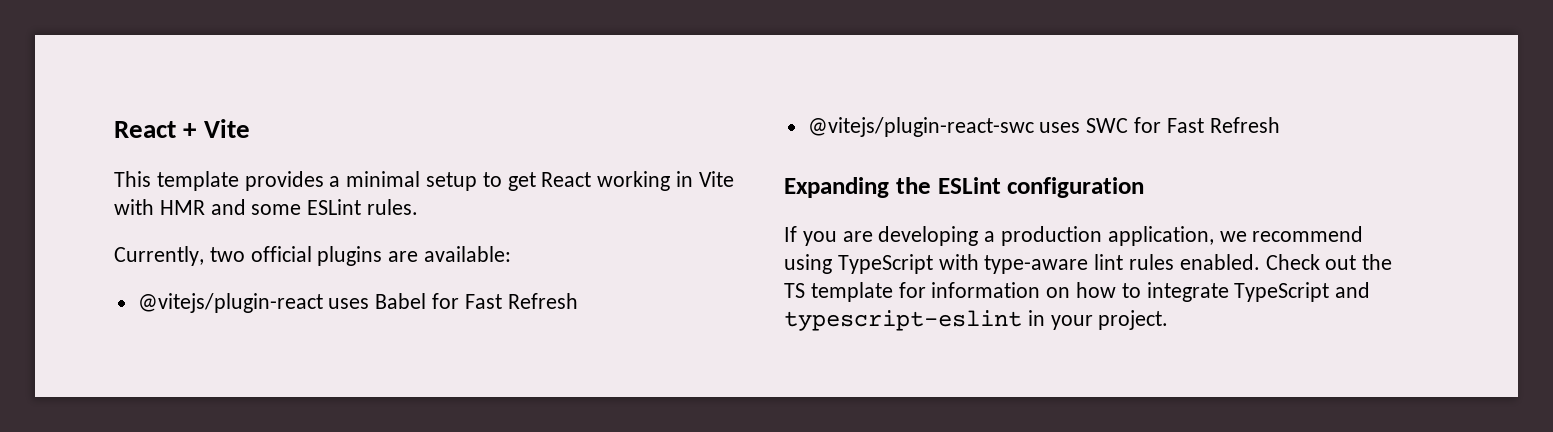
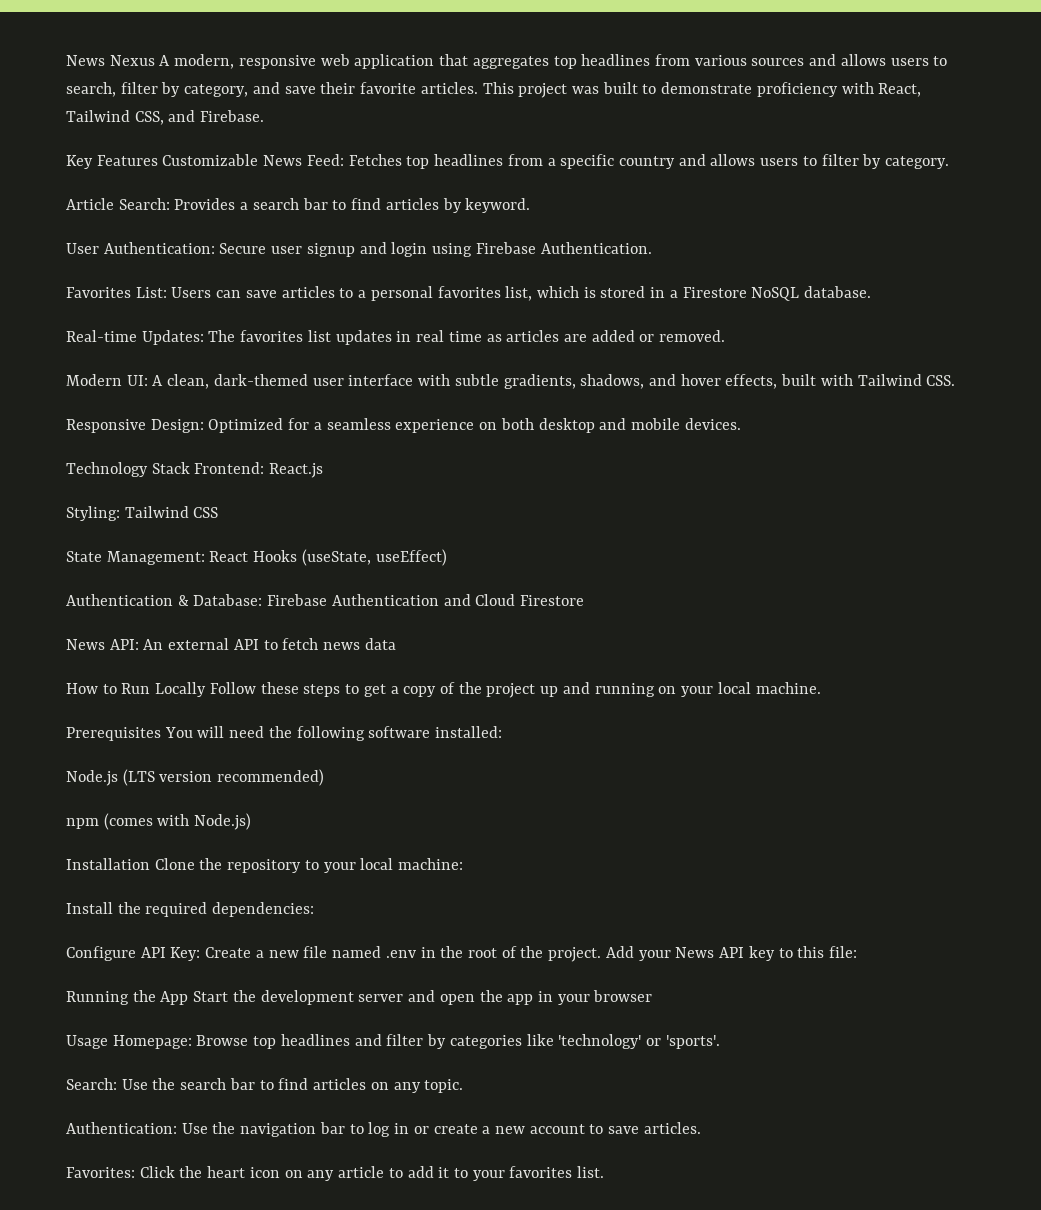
- React + Vite
- This template provides a minimal setup to get React working in Vite with HMR and some ESLint rules.
- Currently, two official plugins are available:
- @vitejs/plugin-react uses Babel for Fast Refresh
- @vitejs/plugin-react-swc uses SWC for Fast Refresh
- Expanding the ESLint configuration
- If you are developing a production application, we recommend using TypeScript with type-aware lint rules enabled. Check out the TS template for information on how to integrate TypeScript and typescript-eslint in your project.
+ News Nexus A modern, responsive web application that aggregates top headlines from various sources and allows users to search, filter by category, and save their favorite articles. This project was built to demonstrate proficiency with React, Tailwind CSS, and Firebase.
+ Key Features Customizable News Feed: Fetches top headlines from a specific country and allows users to filter by category.
+ Article Search: Provides a search bar to find articles by keyword.
+ User Authentication: Secure user signup and login using Firebase Authentication.
+ Favorites List: Users can save articles to a personal favorites list, which is stored in a Firestore NoSQL database.
+ Real-time Updates: The favorites list updates in real time as articles are added or removed.
+ Modern UI: A clean, dark-themed user interface with subtle gradients, shadows, and hover effects, built with Tailwind CSS.
+ Responsive Design: Optimized for a seamless experience on both desktop and mobile devices.
+ Technology Stack Frontend: React.js
+ Styling: Tailwind CSS
+ State Management: React Hooks (useState, useEffect)
+ Authentication & Database: Firebase Authentication and Cloud Firestore
+ News API: An external API to fetch news data
+ How to Run Locally Follow these steps to get a copy of the project up and running on your local machine.
+ Prerequisites You will need the following software installed:
+ Node.js (LTS version recommended)
+ npm (comes with Node.js)
+ Installation Clone the repository to your local machine:
+ Install the required dependencies:
+ Configure API Key: Create a new file named .env in the root of the project. Add your News API key to this file:
+ Running the App Start the development server and open the app in your browser
+ Usage Homepage: Browse top headlines and filter by categories like 'technology' or 'sports'.
+ Search: Use the search bar to find articles on any topic.
+ Authentication: Use the navigation bar to log in or create a new account to save articles.
+ Favorites: Click the heart icon on any article to add it to your favorites list.

